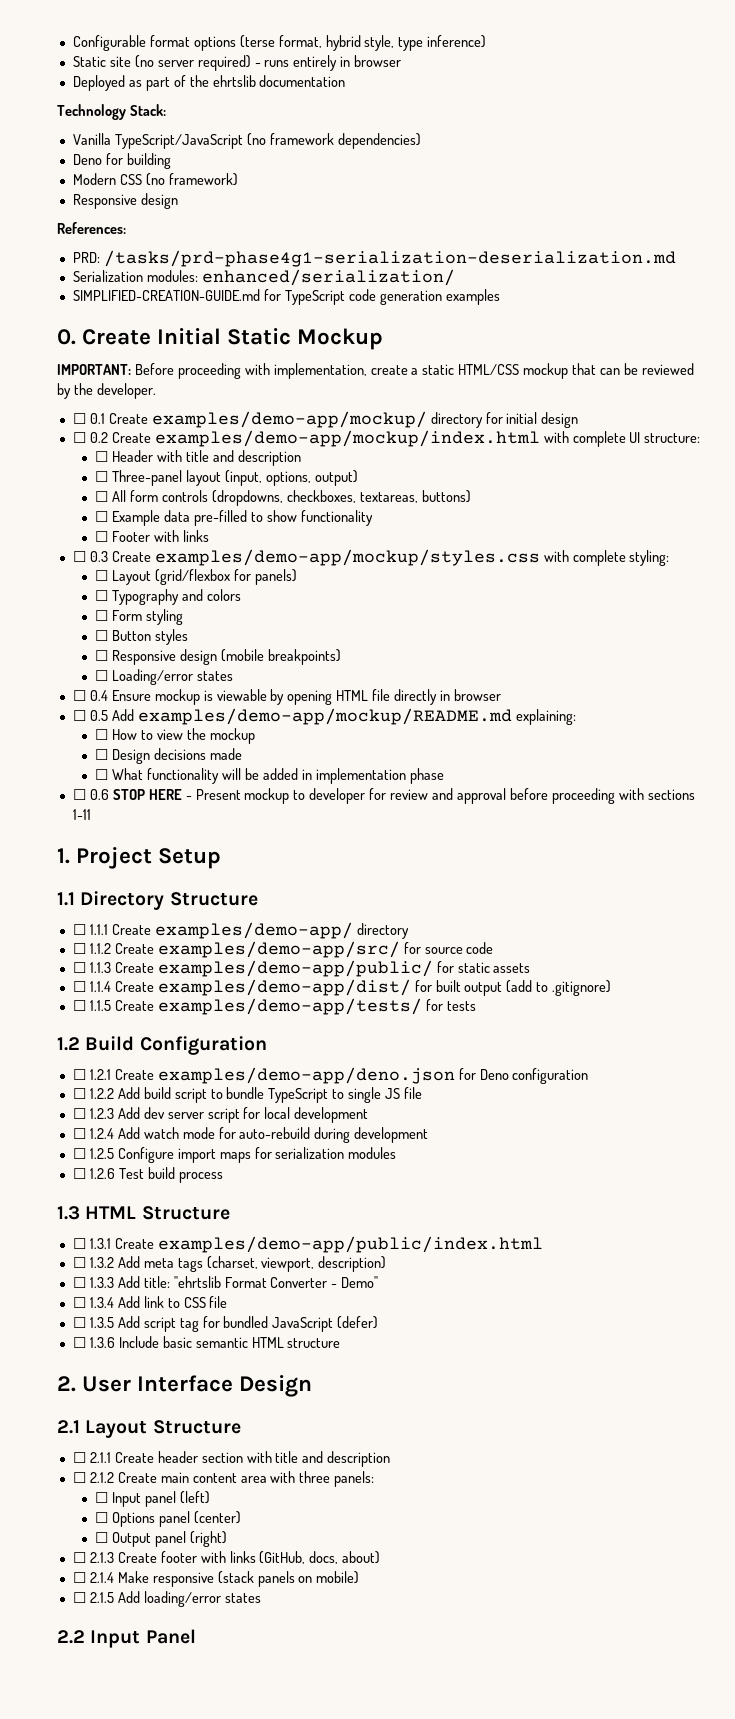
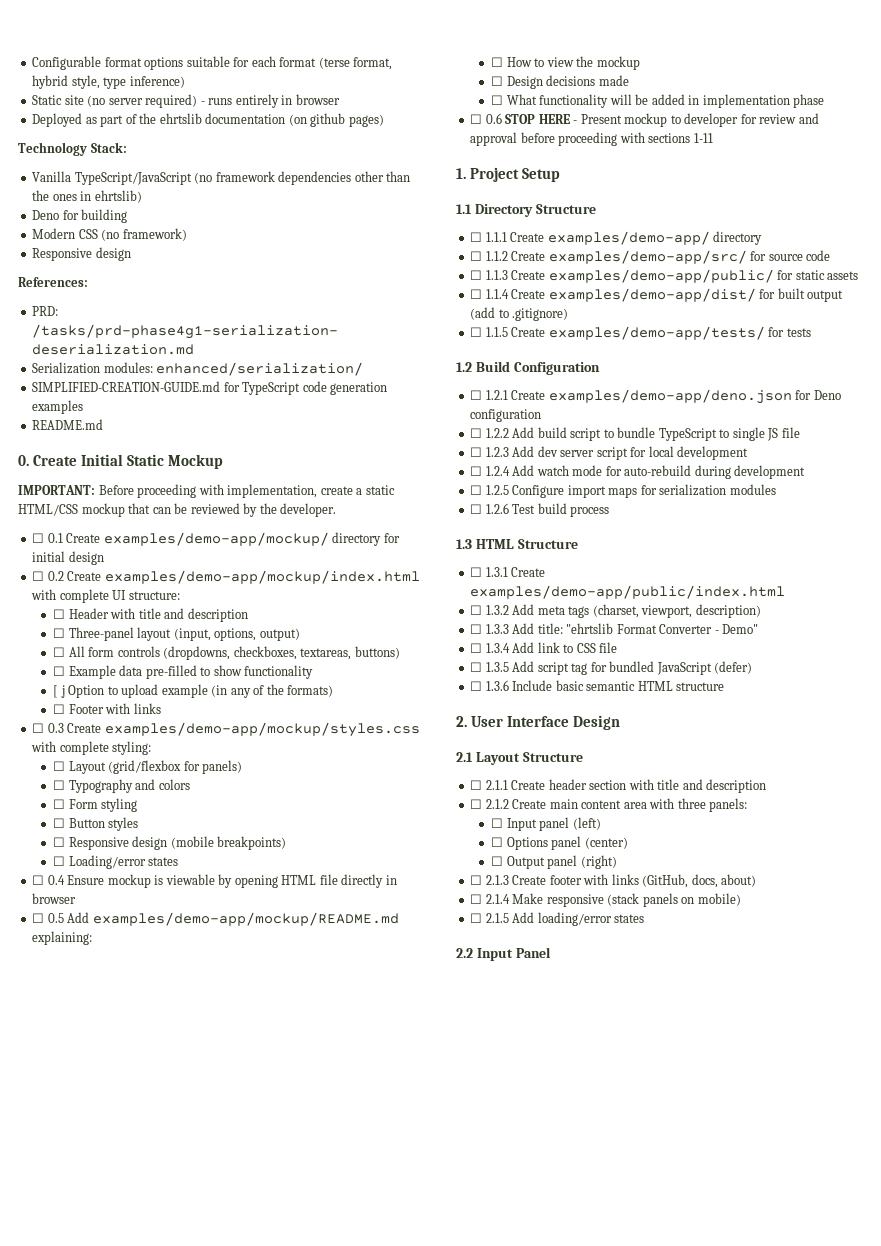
- Configurable format options (terse format, hybrid style, type inference)
+ Configurable format options suitable for each format (terse format, hybrid style, type inference)
- Deployed as part of the ehrtslib documentation
+ Deployed as part of the ehrtslib documentation (on github pages)
- Vanilla TypeScript/JavaScript (no framework dependencies)
+ Vanilla TypeScript/JavaScript (no framework dependencies other than the ones in ehrtslib)
+ README.md
+ [ j Option to upload example (in any of the formats)

